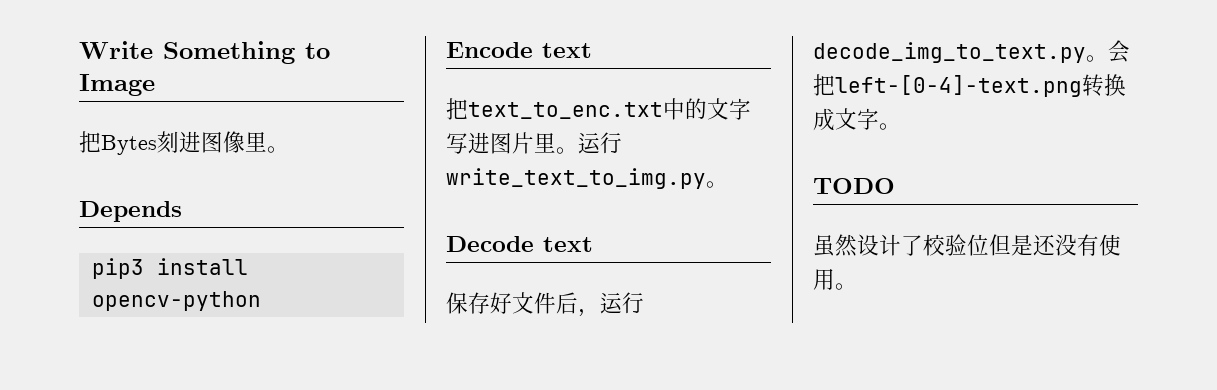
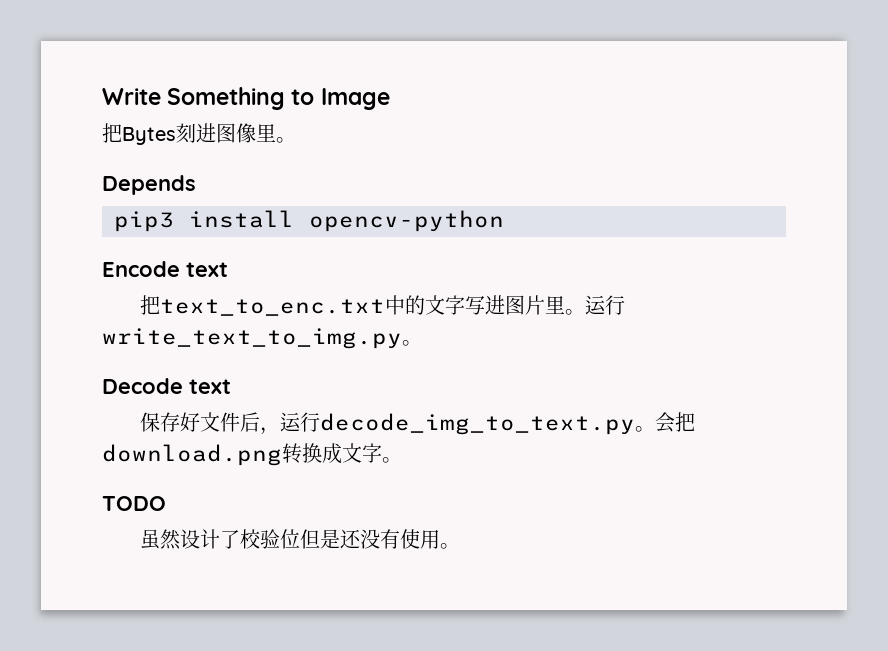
- 会把left-[0-4]-text.png转换成文字。
+ 会把download.png转换成文字。

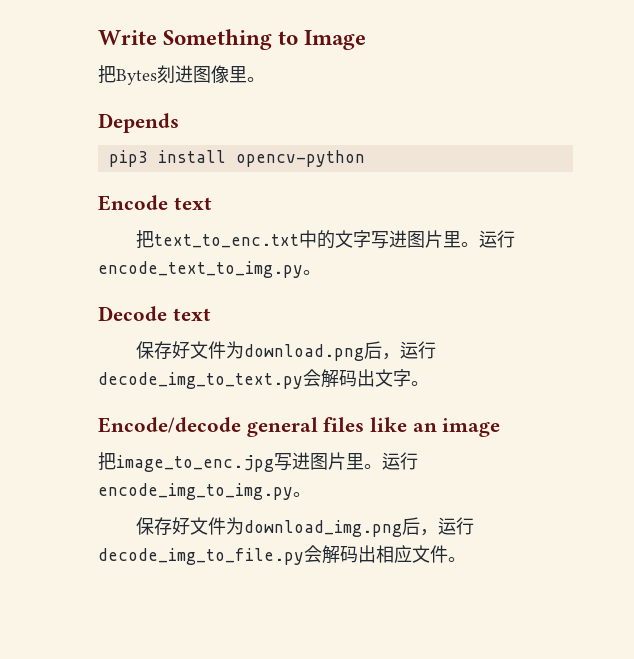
- 运行write_text_to_img.py。
+ 运行encode_text_to_img.py。
- 保存好文件后，运行decode_img_to_text.py。会把download.png转换成文字。
- TODO
- 虽然设计了校验位但是还没有使用。
+ 保存好文件为download.png后，运行decode_img_to_text.py会解码出文字。
+ Encode/decode general files like an image
+ 把image_to_enc.jpg写进图片里。运行encode_img_to_img.py。
+ 保存好文件为download_img.png后，运行decode_img_to_file.py会解码出相应文件。

